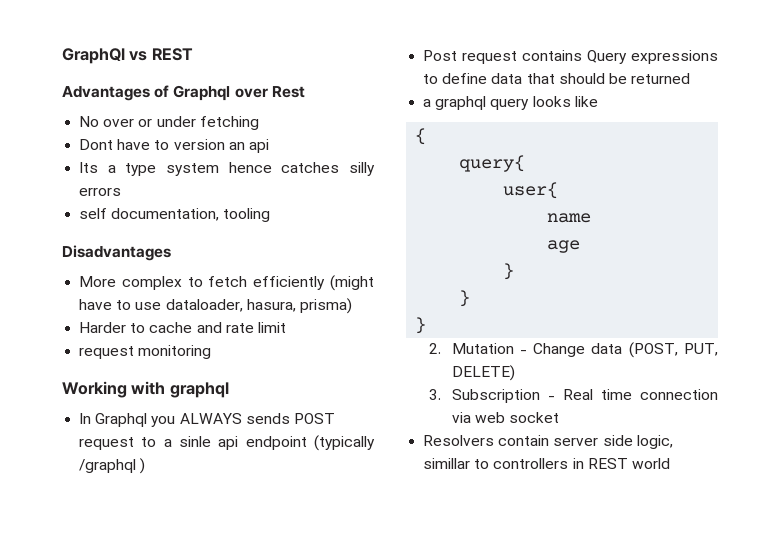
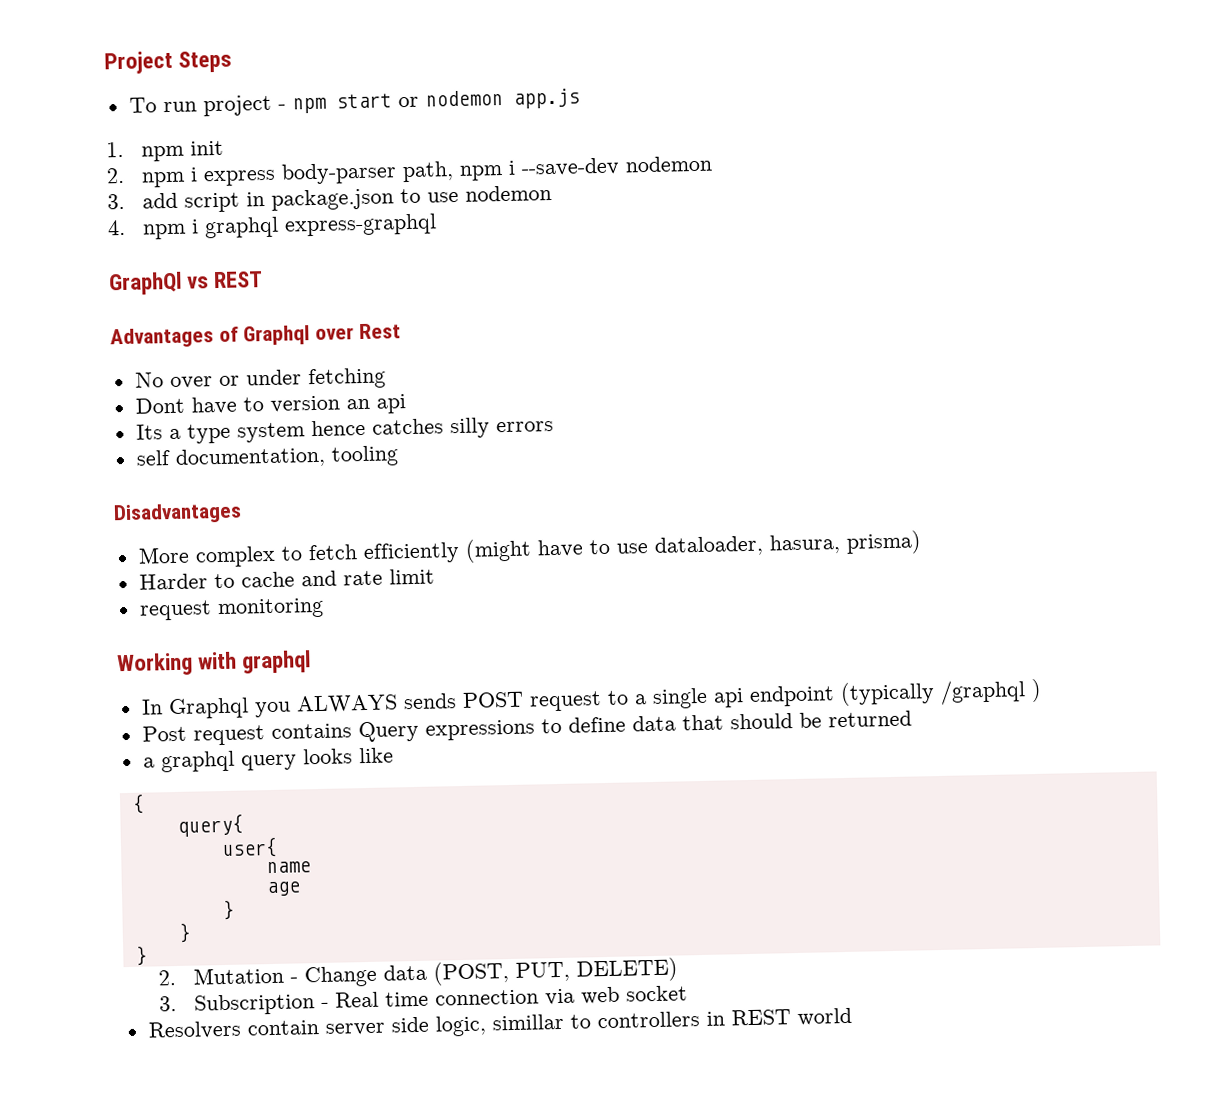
+ Project Steps
+ To run project - npm start or nodemon app.js
+ 1. npm init
+ 2. npm i express body-parser path, npm i --save-dev nodemon
+ 3. add script in package.json to use nodemon
+ 4. npm i graphql express-graphql
- In Graphql you ALWAYS sends POST request to a sinle api endpoint (typically /graphql )
+ In Graphql you ALWAYS sends POST request to a single api endpoint (typically /graphql )

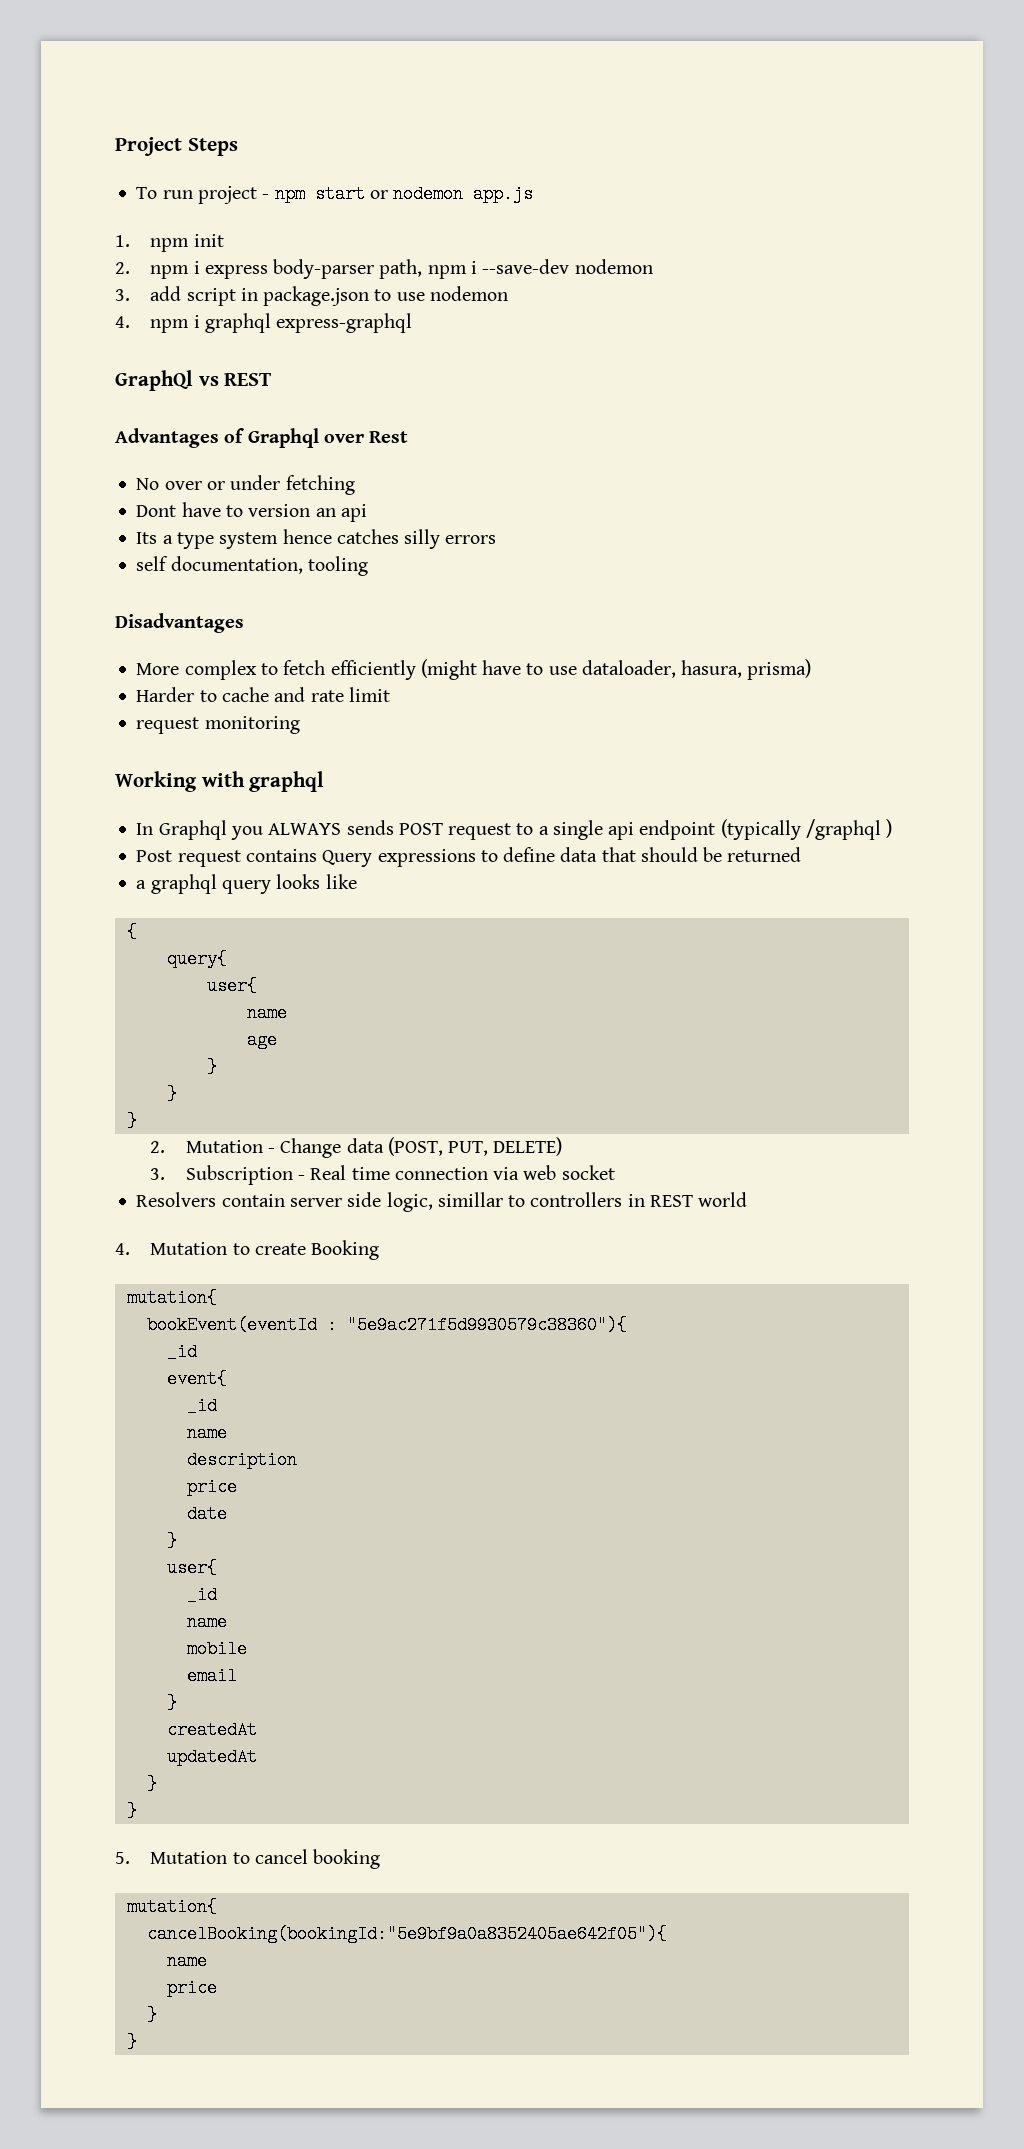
+ 4. Mutation to create Booking
+ mutation{
+ bookEvent(eventId : "5e9ac271f5d9930579c38360"){
+ _id
+ event{
+ _id
+ name
+ description
+ price
+ date
+ }
+ user{
+ _id
+ name
+ mobile
+ email
+ }
+ createdAt
+ updatedAt
+ }
+ }
+ 5. Mutation to cancel booking
+ mutation{
+ cancelBooking(bookingId:"5e9bf9a0a8352405ae642f05"){
+ name
+ price
+ }
+ }

